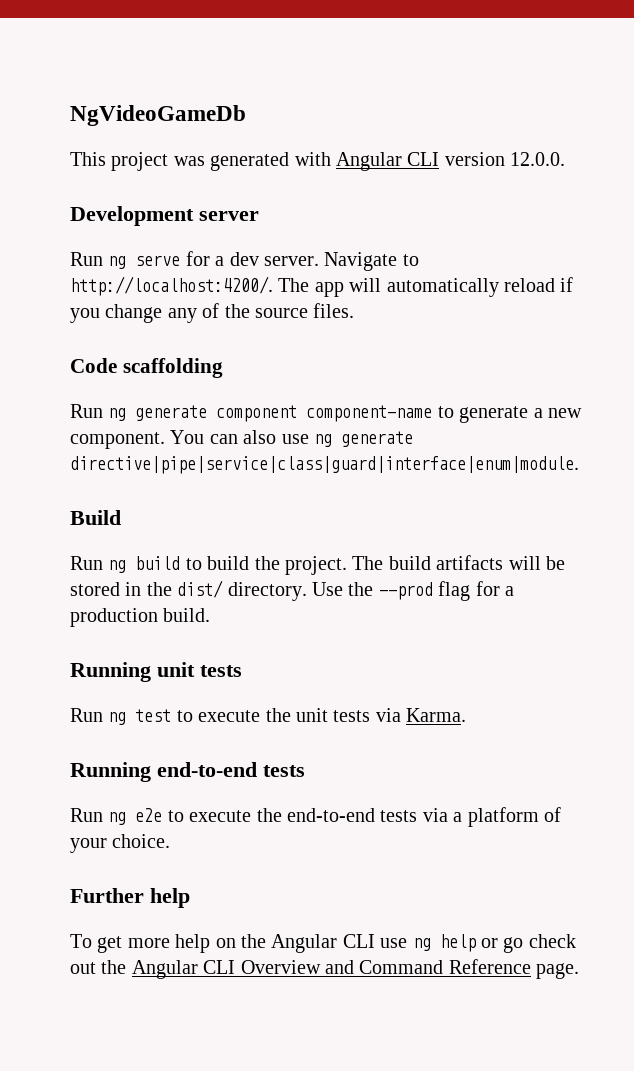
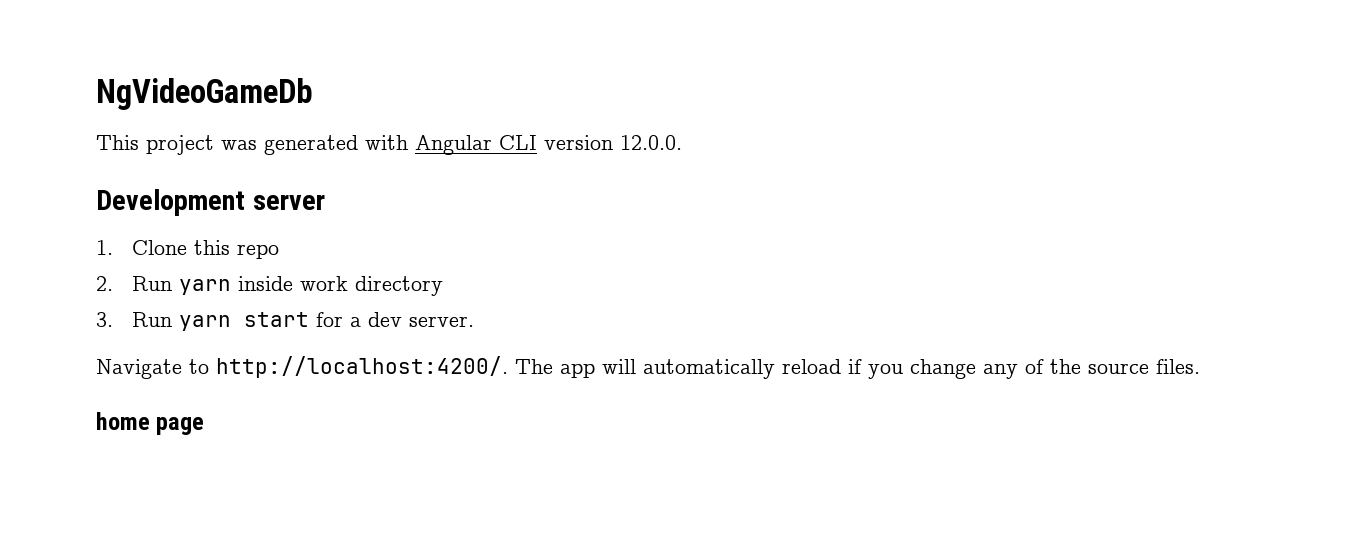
- Run ng serve for a dev server. Navigate to http://localhost:4200/.
+ 1. Clone this repo
+ 2. Run yarn inside work directory
+ 3. Run yarn start for a dev server.
+ Navigate to http://localhost:4200/.
- Code scaffolding
- Run ng generate component component-name to generate a new component. You can also use ng generate directive|pipe|service|class|guard|interface|enum|module.
- Build
- Run ng build to build the project. The build artifacts will be stored in the dist/ directory. Use the --prod flag for a production build.
- Running unit tests
- Run ng test to execute the unit tests via Karma.
- Running end-to-end tests
- Run ng e2e to execute the end-to-end tests via a platform of your choice.
- Further help
- To get more help on the Angular CLI use ng help or go check out the Angular CLI Overview and Command Reference page.
+ home page

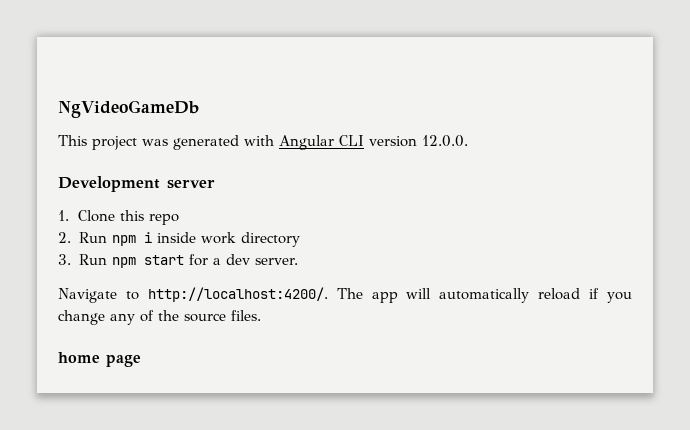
- 2. Run yarn inside work directory
+ 2. Run npm i inside work directory
- 3. Run yarn start for a dev server.
+ 3. Run npm start for a dev server.

